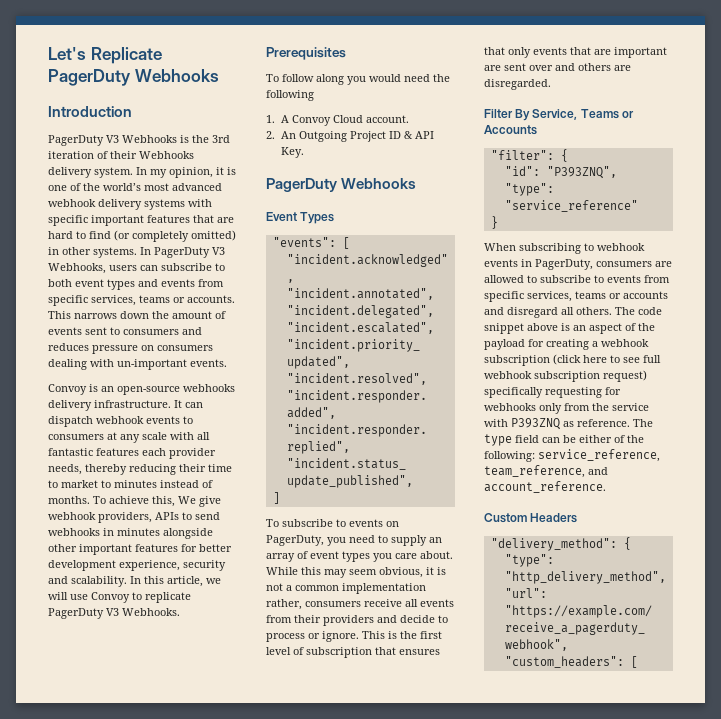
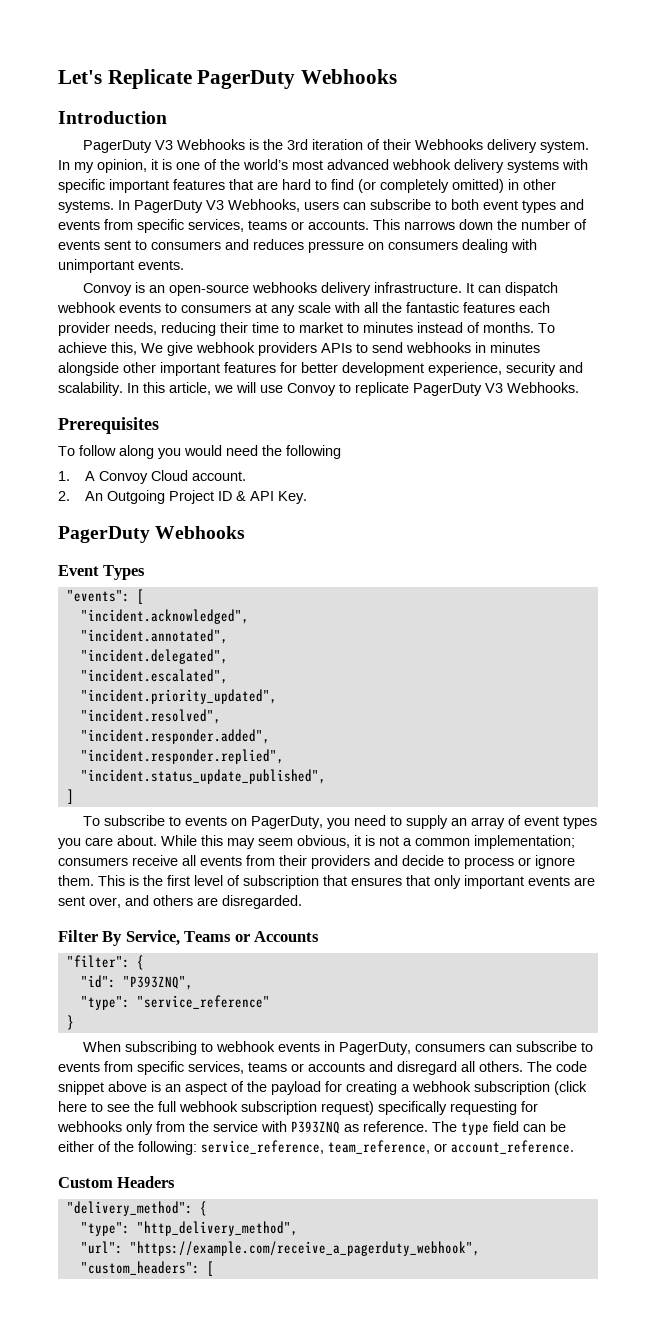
- This narrows down the amount of events sent to consumers and reduces pressure on consumers dealing with un-important events.
+ This narrows down the number of events sent to consumers and reduces pressure on consumers dealing with unimportant events.
- It can dispatch webhook events to consumers at any scale with all fantastic features each provider needs, thereby reducing their time to market to minutes instead of months.
+ It can dispatch webhook events to consumers at any scale with all the fantastic features each provider needs, reducing their time to market to minutes instead of months.
- To achieve this, We give webhook providers, APIs to send webhooks in minutes alongside other important features for better development experience, security and scalability.
+ To achieve this, We give webhook providers APIs to send webhooks in minutes alongside other important features for better development experience, security and scalability.
- While this may seem obvious, it is not a common implementation rather, consumers receive all events from their providers and decide to process or ignore.
+ While this may seem obvious, it is not a common implementation; consumers receive all events from their providers and decide to process or ignore them.
- This is the first level of subscription that ensures that only events that are important are sent over and others are disregarded.
+ This is the first level of subscription that ensures that only important events are sent over, and others are disregarded.
- When subscribing to webhook events in PagerDuty, consumers are allowed to subscribe to events from specific services, teams or accounts and disregard all others.
+ When subscribing to webhook events in PagerDuty, consumers can subscribe to events from specific services, teams or accounts and disregard all others.
- The code snippet above is an aspect of the payload for creating a webhook subscription (click here to see full webhook subscription request) specifically requesting for webhooks only from the service with P393ZNQ as reference.
+ The code snippet above is an aspect of the payload for creating a webhook subscription (click here to see the full webhook subscription request) specifically requesting for webhooks only from the service with P393ZNQ as reference.
- The type field can be either of the following: service_reference, team_reference, and account_reference.
+ The type field can be either of the following: service_reference, team_reference, or account_reference.

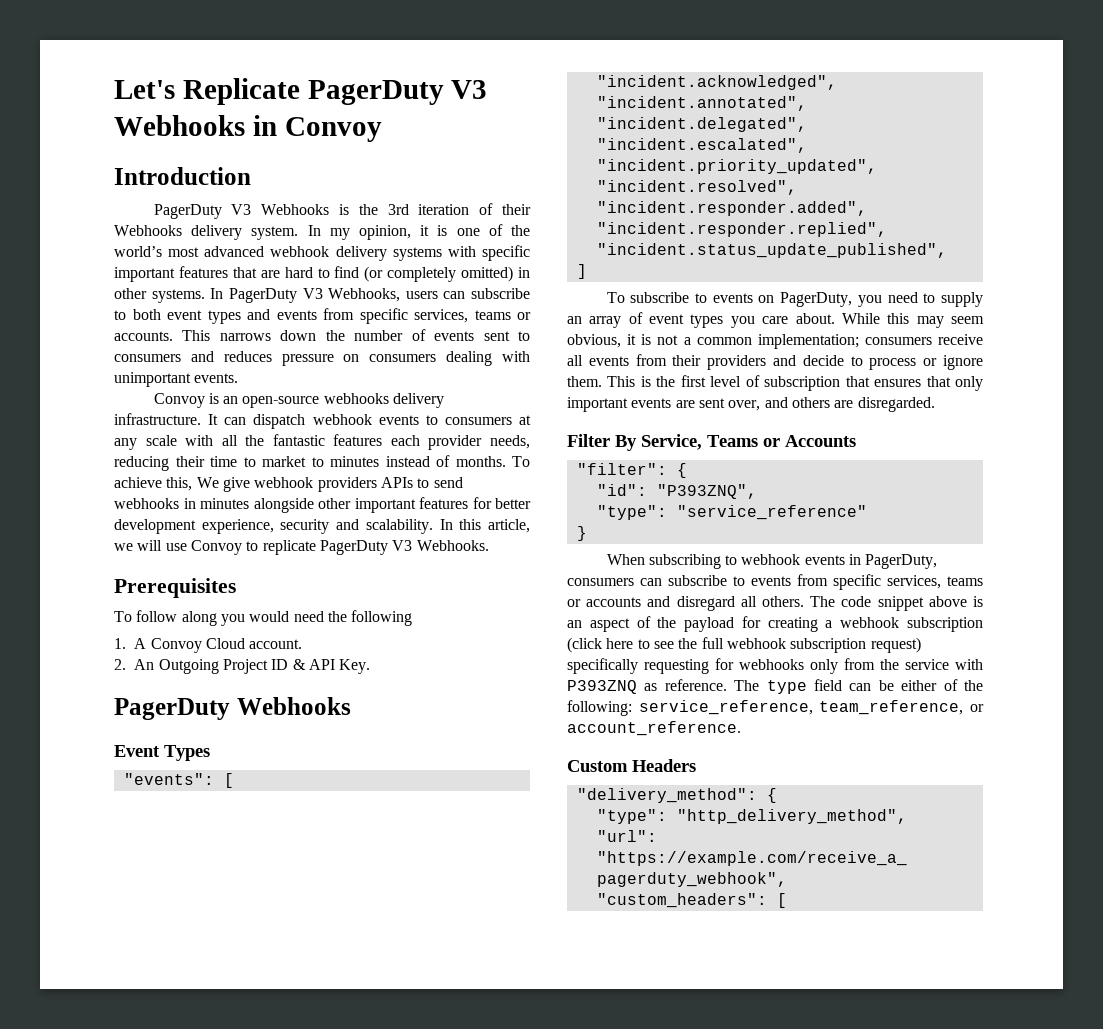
- Let's Replicate PagerDuty Webhooks
+ Let's Replicate PagerDuty V3 Webhooks in Convoy

